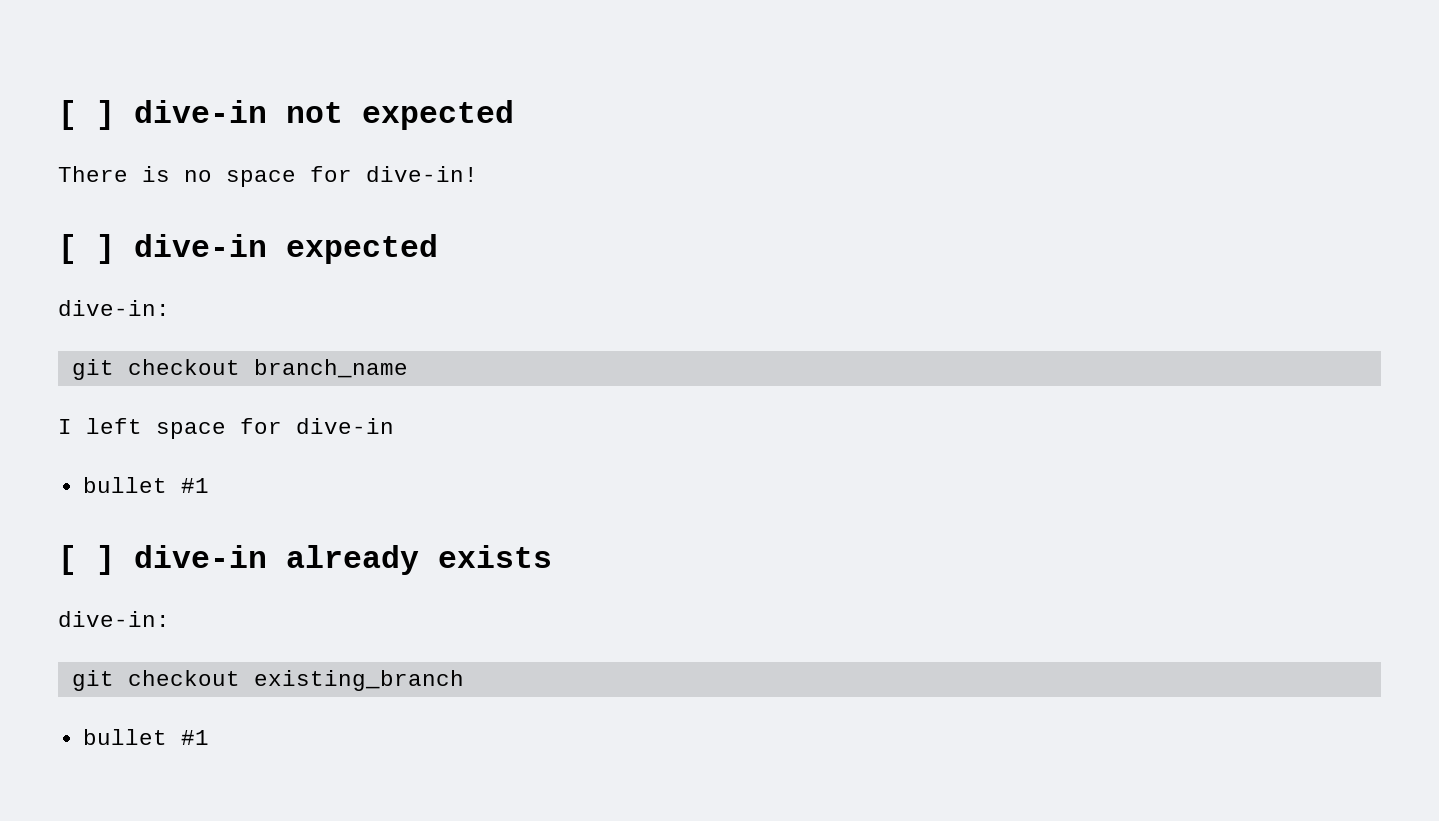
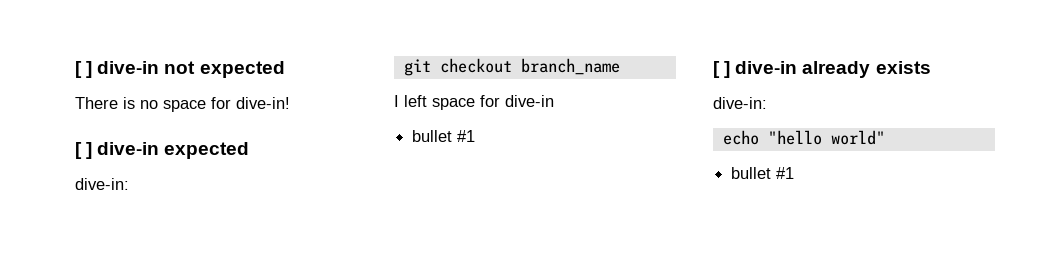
- git checkout existing_branch
+ echo "hello world"

